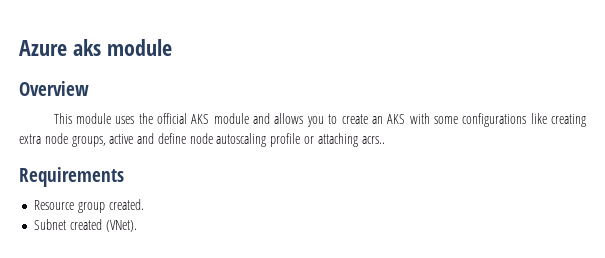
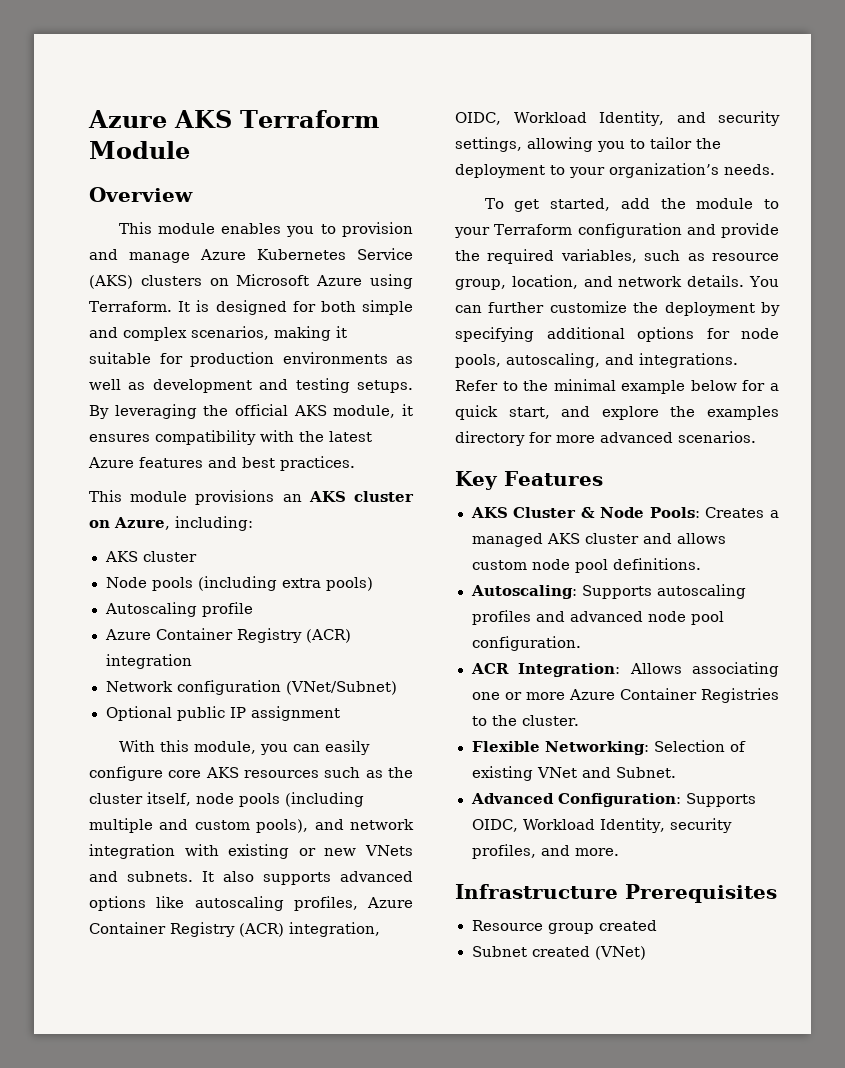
- Azure aks module
+ Azure AKS Terraform Module
- This module uses the official AKS module and allows you to create an AKS with some configurations like creating extra node groups, active and define node autoscaling profile or attaching acrs..
- Requirements
+ This module enables you to provision and manage Azure Kubernetes Service (AKS) clusters on Microsoft Azure using Terraform. It is designed for both simple and complex scenarios, making it suitable for production environments as well as development and testing setups. By leveraging the official AKS module, it ensures compatibility with the latest Azure features and best practices.
+ This module provisions an AKS cluster on Azure, including:
+ AKS cluster
+ Node pools (including extra pools)
+ Autoscaling profile
+ Azure Container Registry (ACR) integration
+ Network configuration (VNet/Subnet)
+ Optional public IP assignment
+ With this module, you can easily configure core AKS resources such as the cluster itself, node pools (including multiple and custom pools), and network integration with existing or new VNets and subnets. It also supports advanced options like autoscaling profiles, Azure Container Registry (ACR) integration, OIDC, Workload Identity, and security settings, allowing you to tailor the deployment to your organization’s needs.
+ To get started, add the module to your Terraform configuration and provide the required variables, such as resource group, location, and network details. You can further customize the deployment by specifying additional options for node pools, autoscaling, and integrations. Refer to the minimal example below for a quick start, and explore the examples directory for more advanced scenarios.
+ Key Features
+ AKS Cluster & Node Pools: Creates a managed AKS cluster and allows custom node pool definitions.
+ Autoscaling: Supports autoscaling profiles and advanced node pool configuration.
+ ACR Integration: Allows associating one or more Azure Container Registries to the cluster.
+ Flexible Networking: Selection of existing VNet and Subnet.
+ Advanced Configuration: Supports OIDC, Workload Identity, security profiles, and more.
+ Infrastructure Prerequisites
- Resource group created.
+ Resource group created
- Subnet created (VNet).
+ Subnet created (VNet)

